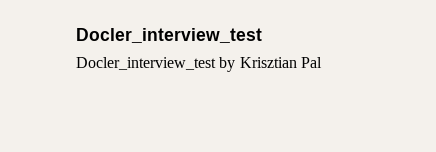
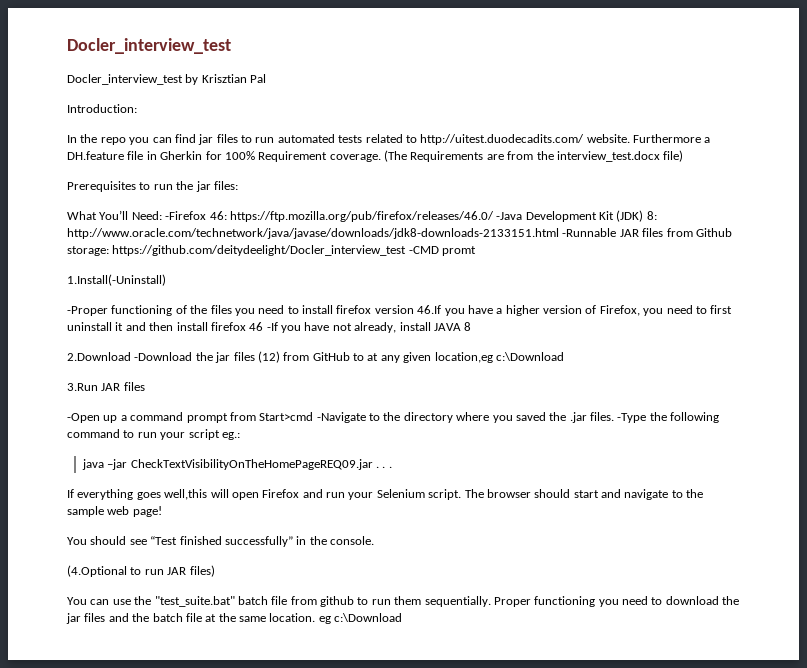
+ Introduction:
+ In the repo you can find jar files to run automated tests related to http://uitest.duodecadits.com/ website. Furthermore a DH.feature file in Gherkin for 100% Requirement coverage. (The Requirements are from the interview_test.docx file)
+ Prerequisites to run the jar files:
+ What You’ll Need: -Firefox 46: https://ftp.mozilla.org/pub/firefox/releases/46.0/ -Java Development Kit (JDK) 8: http://www.oracle.com/technetwork/java/javase/downloads/jdk8-downloads-2133151.html -Runnable JAR files from Github storage: https://github.com/deitydeelight/Docler_interview_test -CMD promt
+ 1.Install(-Uninstall)
+ -Proper functioning of the files you need to install firefox version 46.If you have a higher version of Firefox, you need to first uninstall it and then install firefox 46 -If you have not already, install JAVA 8
+ 2.Download -Download the jar files (12) from GitHub to at any given location,eg c:\Download
+ 3.Run JAR files
+ -Open up a command prompt from Start>cmd -Navigate to the directory where you saved the .jar files. -Type the following command to run your script eg.:
+ java –jar CheckTextVisibilityOnTheHomePageREQ09.jar . . .
+ If everything goes well,this will open Firefox and run your Selenium script. The browser should start and navigate to the sample web page!
+ You should see “Test finished successfully” in the console.
+ (4.Optional to run JAR files)
+ You can use the "test_suite.bat" batch file from github to run them sequentially. Proper functioning you need to download the jar files and the batch file at the same location. eg c:\Download

